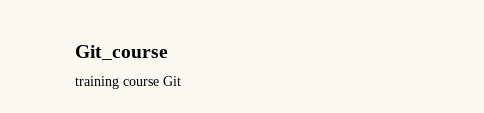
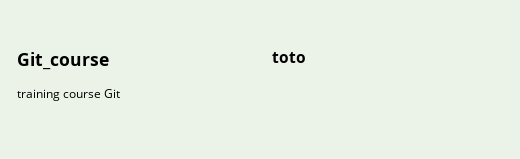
+ toto

